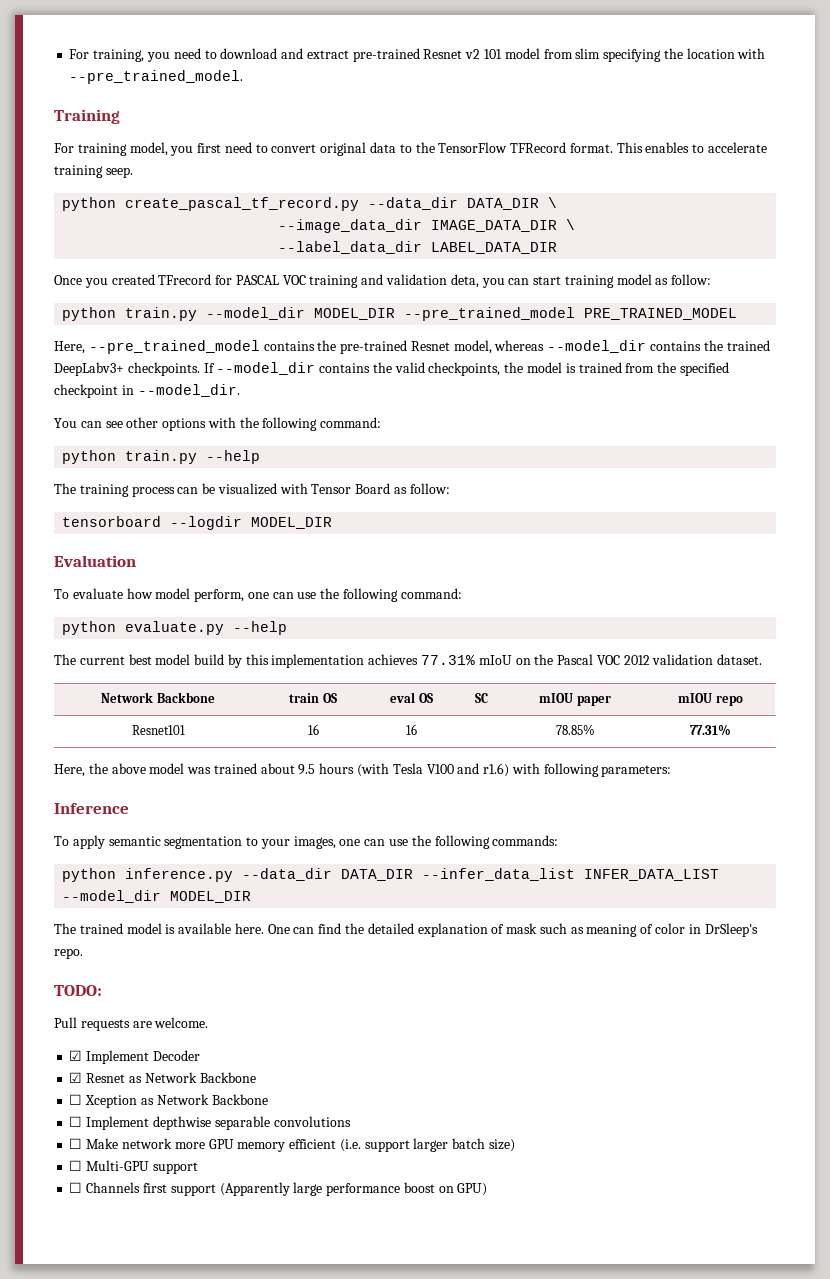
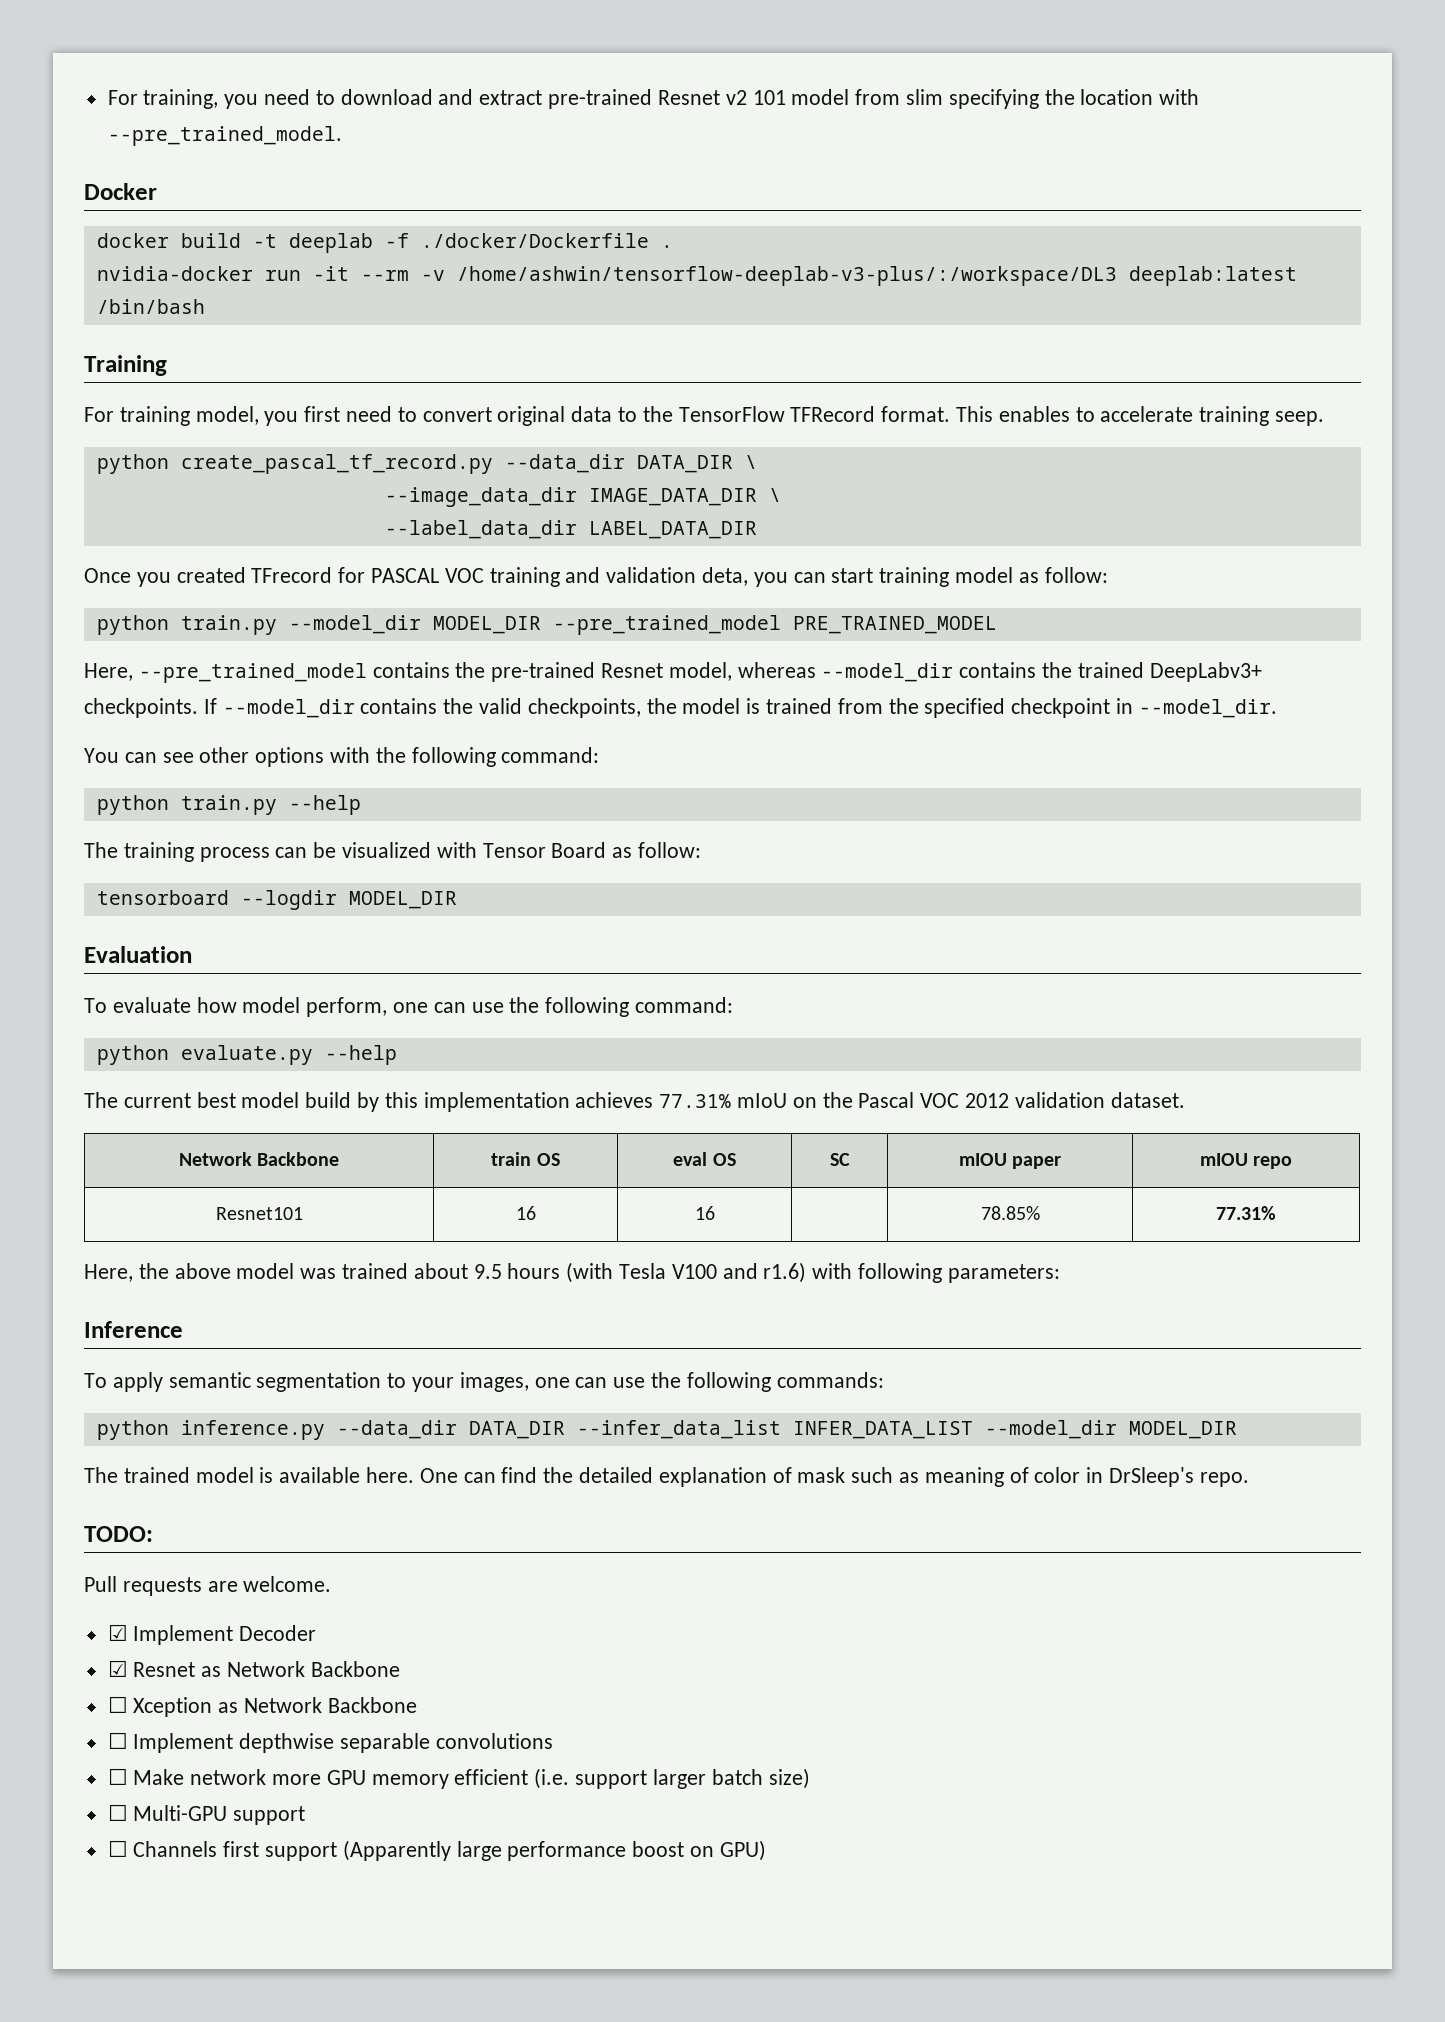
+ Docker
+ docker build -t deeplab -f ./docker/Dockerfile .
+ nvidia-docker run -it --rm -v /home/ashwin/tensorflow-deeplab-v3-plus/:/workspace/DL3 deeplab:latest /bin/bash

